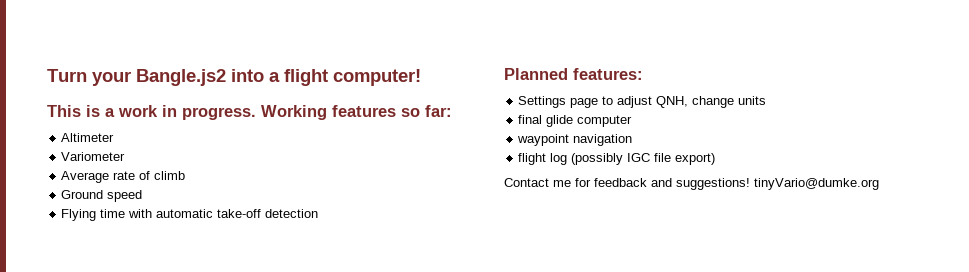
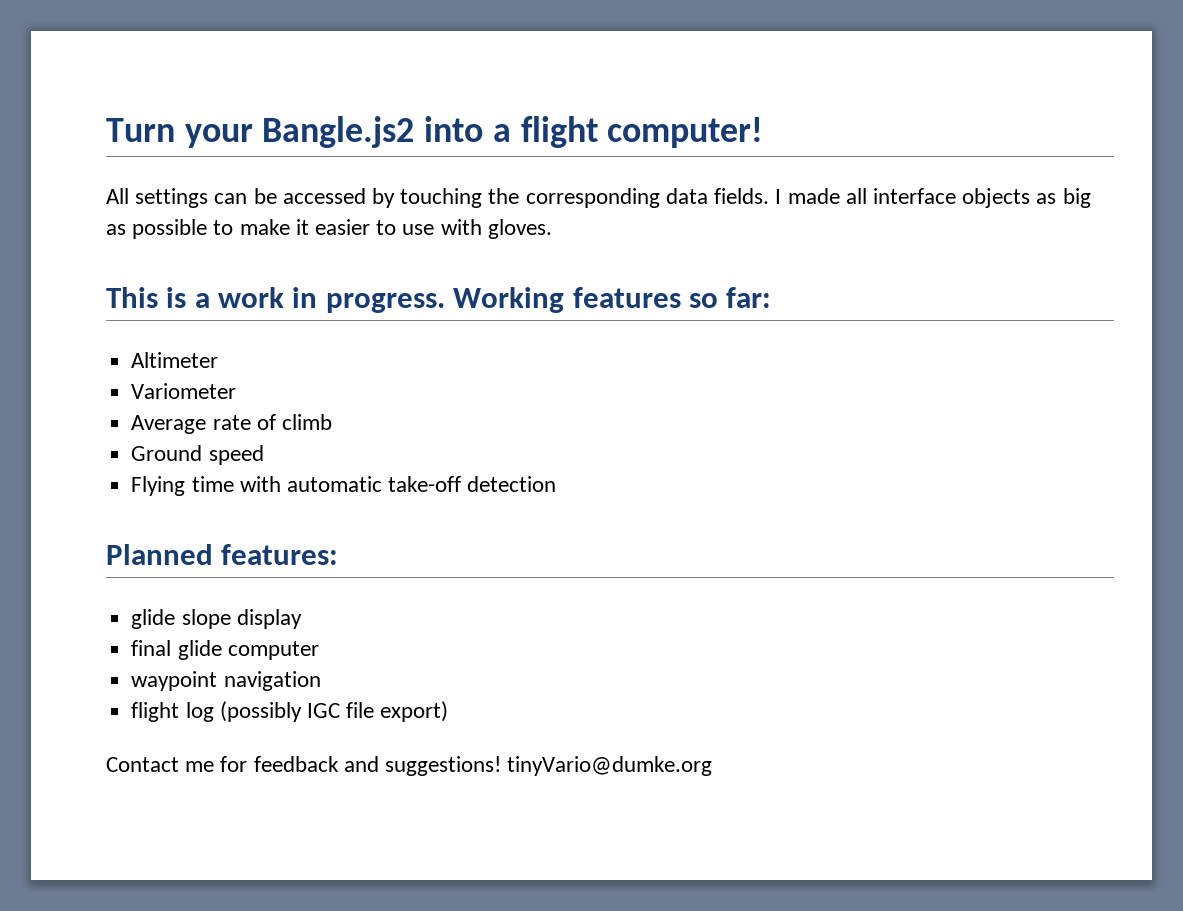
+ All settings can be accessed by touching the corresponding data fields. I made all interface objects as big as possible to make it easier to use with gloves.
- Settings page to adjust QNH, change units
+ glide slope display

